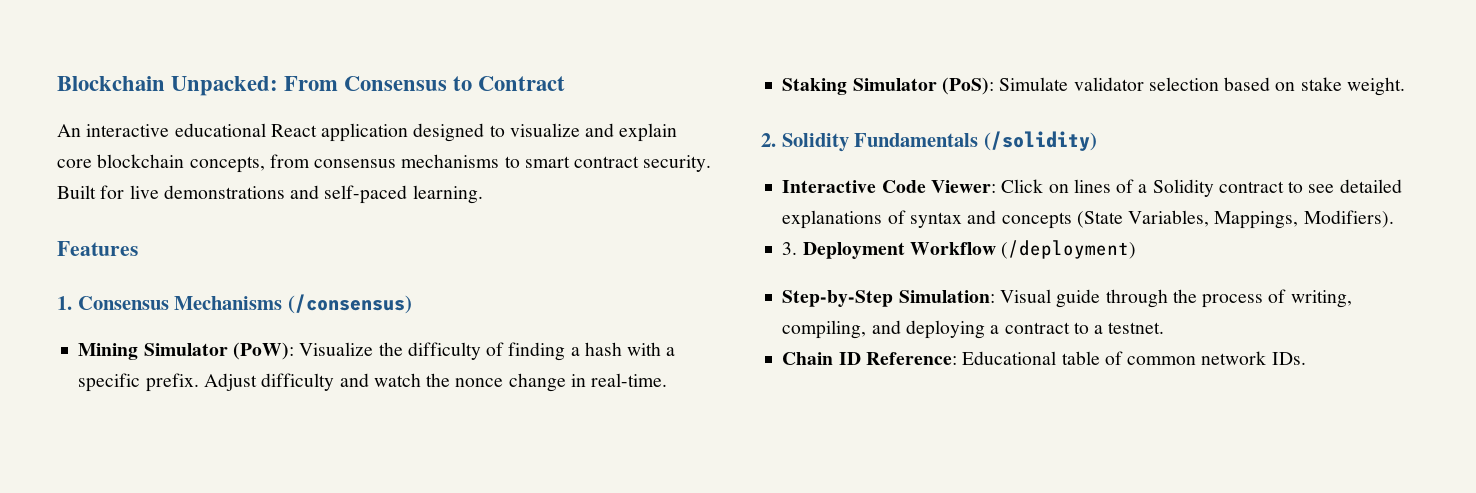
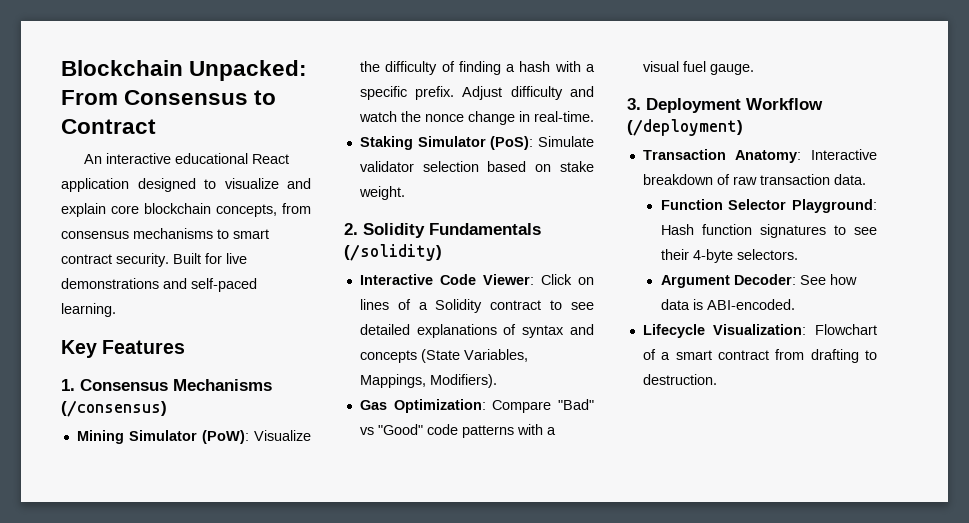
- Features
+ Key Features
+ Gas Optimization: Compare "Bad" vs "Good" code patterns with a visual fuel gauge.
  3. Deployment Workflow (/deployment)
- Step-by-Step Simulation: Visual guide through the process of writing, compiling, and deploying a contract to a testnet.
- Chain ID Reference: Educational table of common network IDs.
+ Transaction Anatomy: Interactive breakdown of raw transaction data.
+ Function Selector Playground: Hash function signatures to see their 4-byte selectors.
+ Argument Decoder: See how data is ABI-encoded.
+ Lifecycle Visualization: Flowchart of a smart contract from drafting to destruction.

